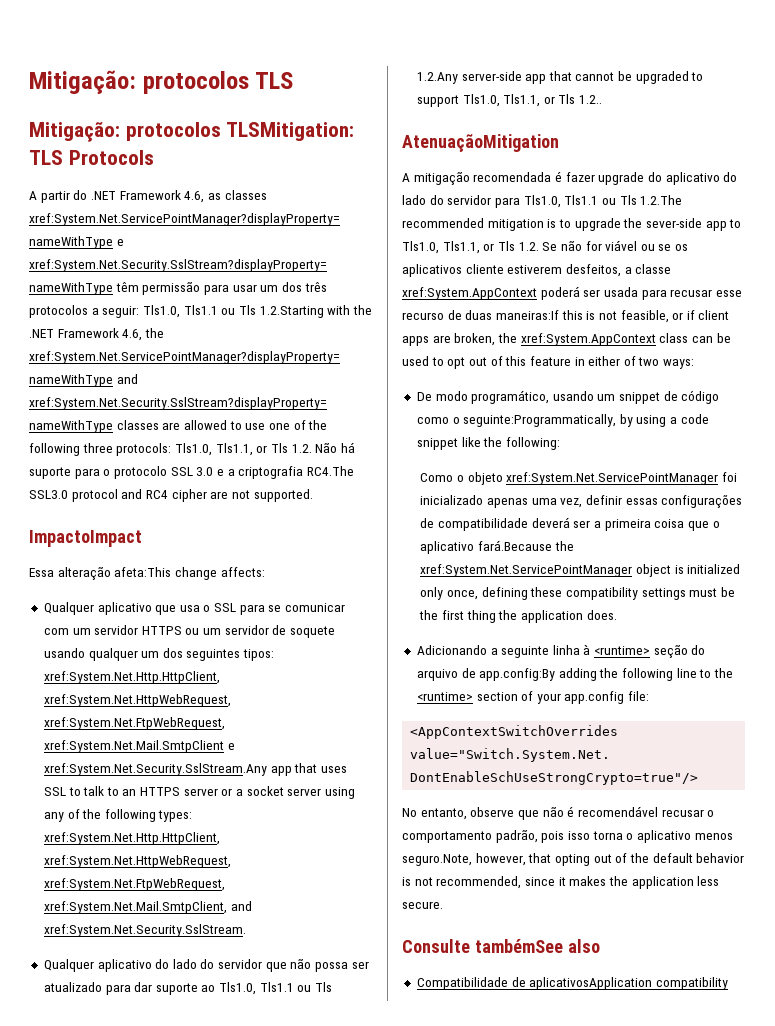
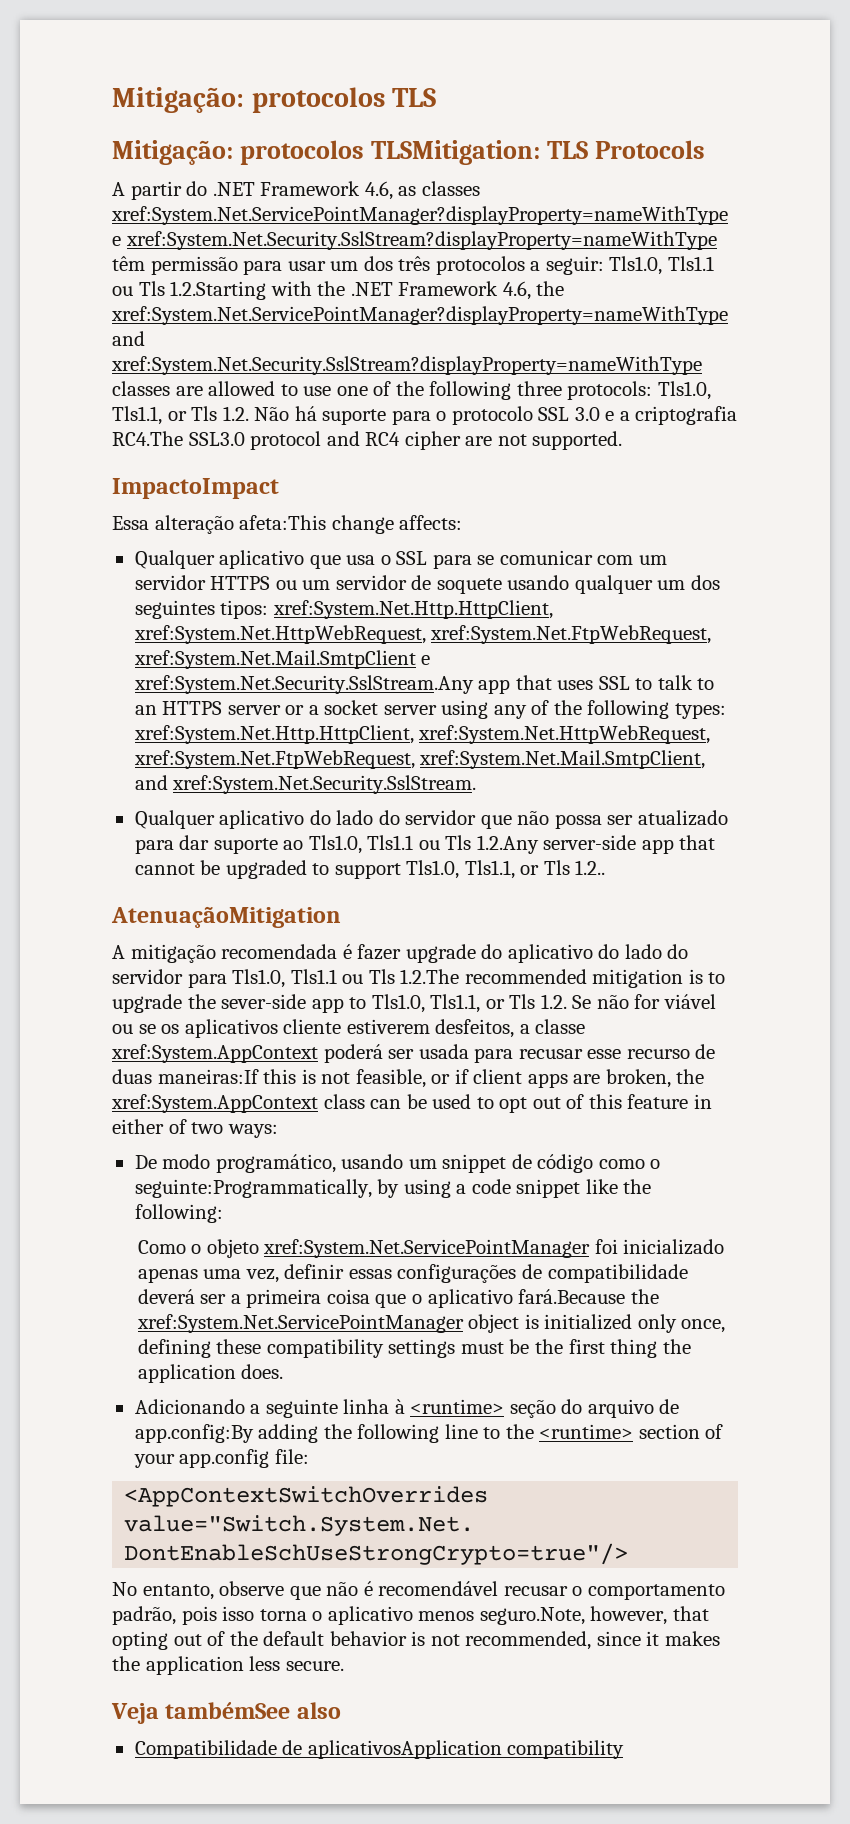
- Consulte tambémSee also
+ Veja tambémSee also

